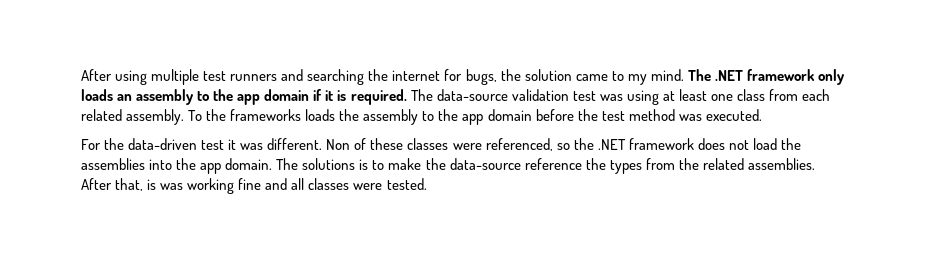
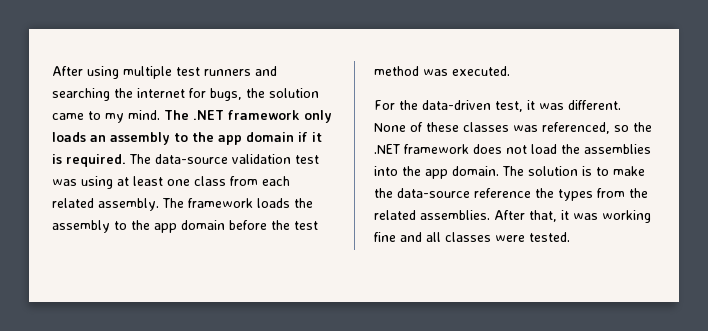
- To the frameworks loads the assembly to the app domain before the test method was executed.
+ The framework loads the assembly to the app domain before the test method was executed.
- For the data-driven test it was different. Non of these classes were referenced, so the .NET framework does not load the assemblies into the app domain.
+ For the data-driven test, it was different. None of these classes was referenced, so the .NET framework does not load the assemblies into the app domain.
- The solutions is to make the data-source reference the types from the related assemblies.
+ The solution is to make the data-source reference the types from the related assemblies.
- After that, is was working fine and all classes were tested.
+ After that, it was working fine and all classes were tested.

